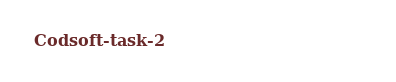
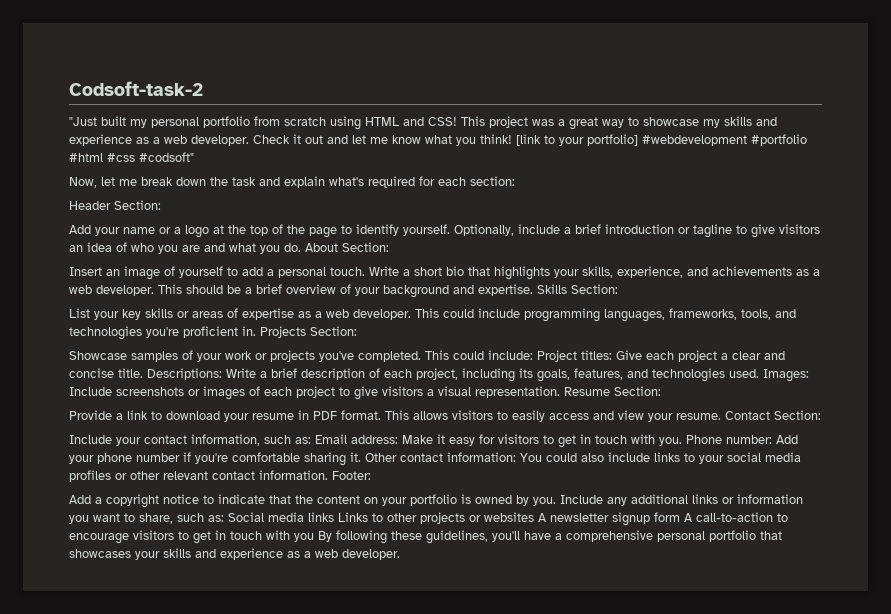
+ "Just built my personal portfolio from scratch using HTML and CSS! This project was a great way to showcase my skills and experience as a web developer. Check it out and let me know what you think! [link to your portfolio] #webdevelopment #portfolio #html #css #codsoft"
+ Now, let me break down the task and explain what's required for each section:
+ Header Section:
+ Add your name or a logo at the top of the page to identify yourself. Optionally, include a brief introduction or tagline to give visitors an idea of who you are and what you do. About Section:
+ Insert an image of yourself to add a personal touch. Write a short bio that highlights your skills, experience, and achievements as a web developer. This should be a brief overview of your background and expertise. Skills Section:
+ List your key skills or areas of expertise as a web developer. This could include programming languages, frameworks, tools, and technologies you're proficient in. Projects Section:
+ Showcase samples of your work or projects you've completed. This could include: Project titles: Give each project a clear and concise title. Descriptions: Write a brief description of each project, including its goals, features, and technologies used. Images: Include screenshots or images of each project to give visitors a visual representation. Resume Section:
+ Provide a link to download your resume in PDF format. This allows visitors to easily access and view your resume. Contact Section:
+ Include your contact information, such as: Email address: Make it easy for visitors to get in touch with you. Phone number: Add your phone number if you're comfortable sharing it. Other contact information: You could also include links to your social media profiles or other relevant contact information. Footer:
+ Add a copyright notice to indicate that the content on your portfolio is owned by you. Include any additional links or information you want to share, such as: Social media links Links to other projects or websites A newsletter signup form A call-to-action to encourage visitors to get in touch with you By following these guidelines, you'll have a comprehensive personal portfolio that showcases your skills and experience as a web developer.

